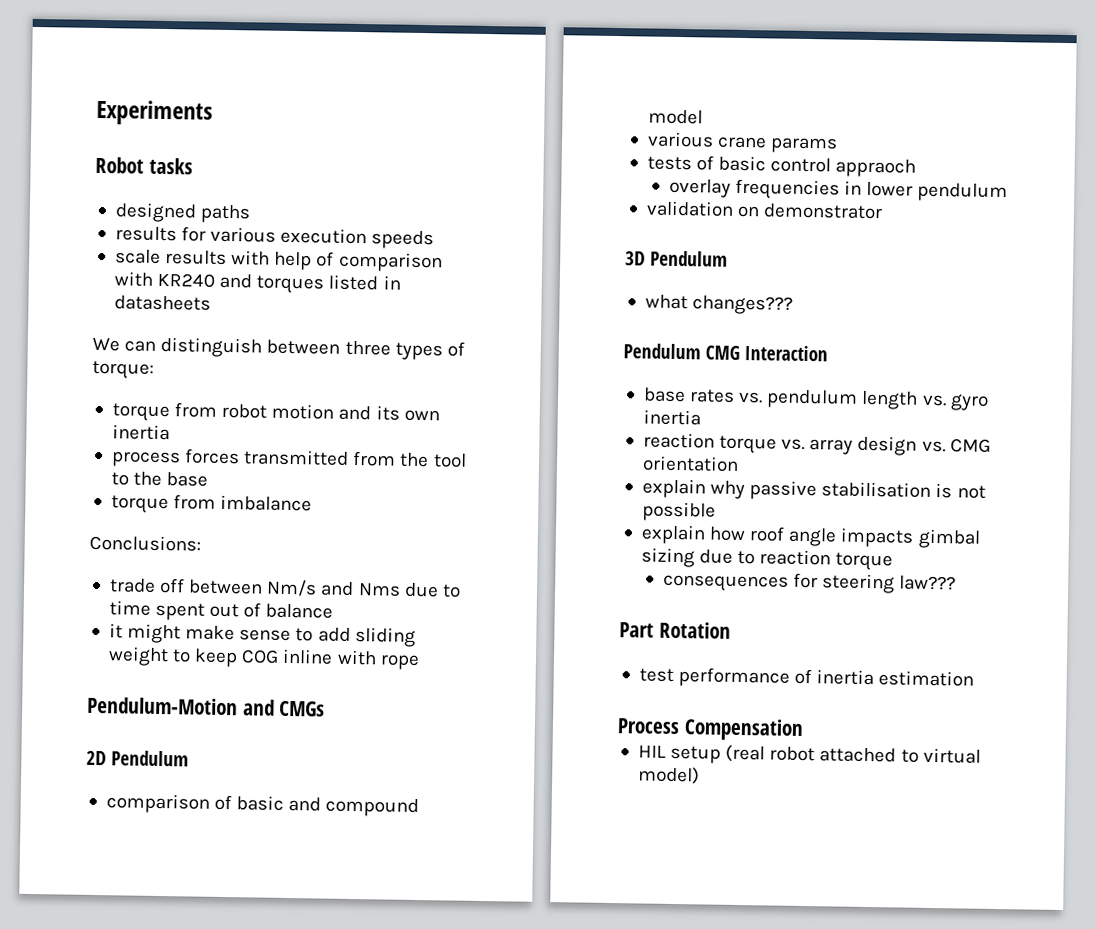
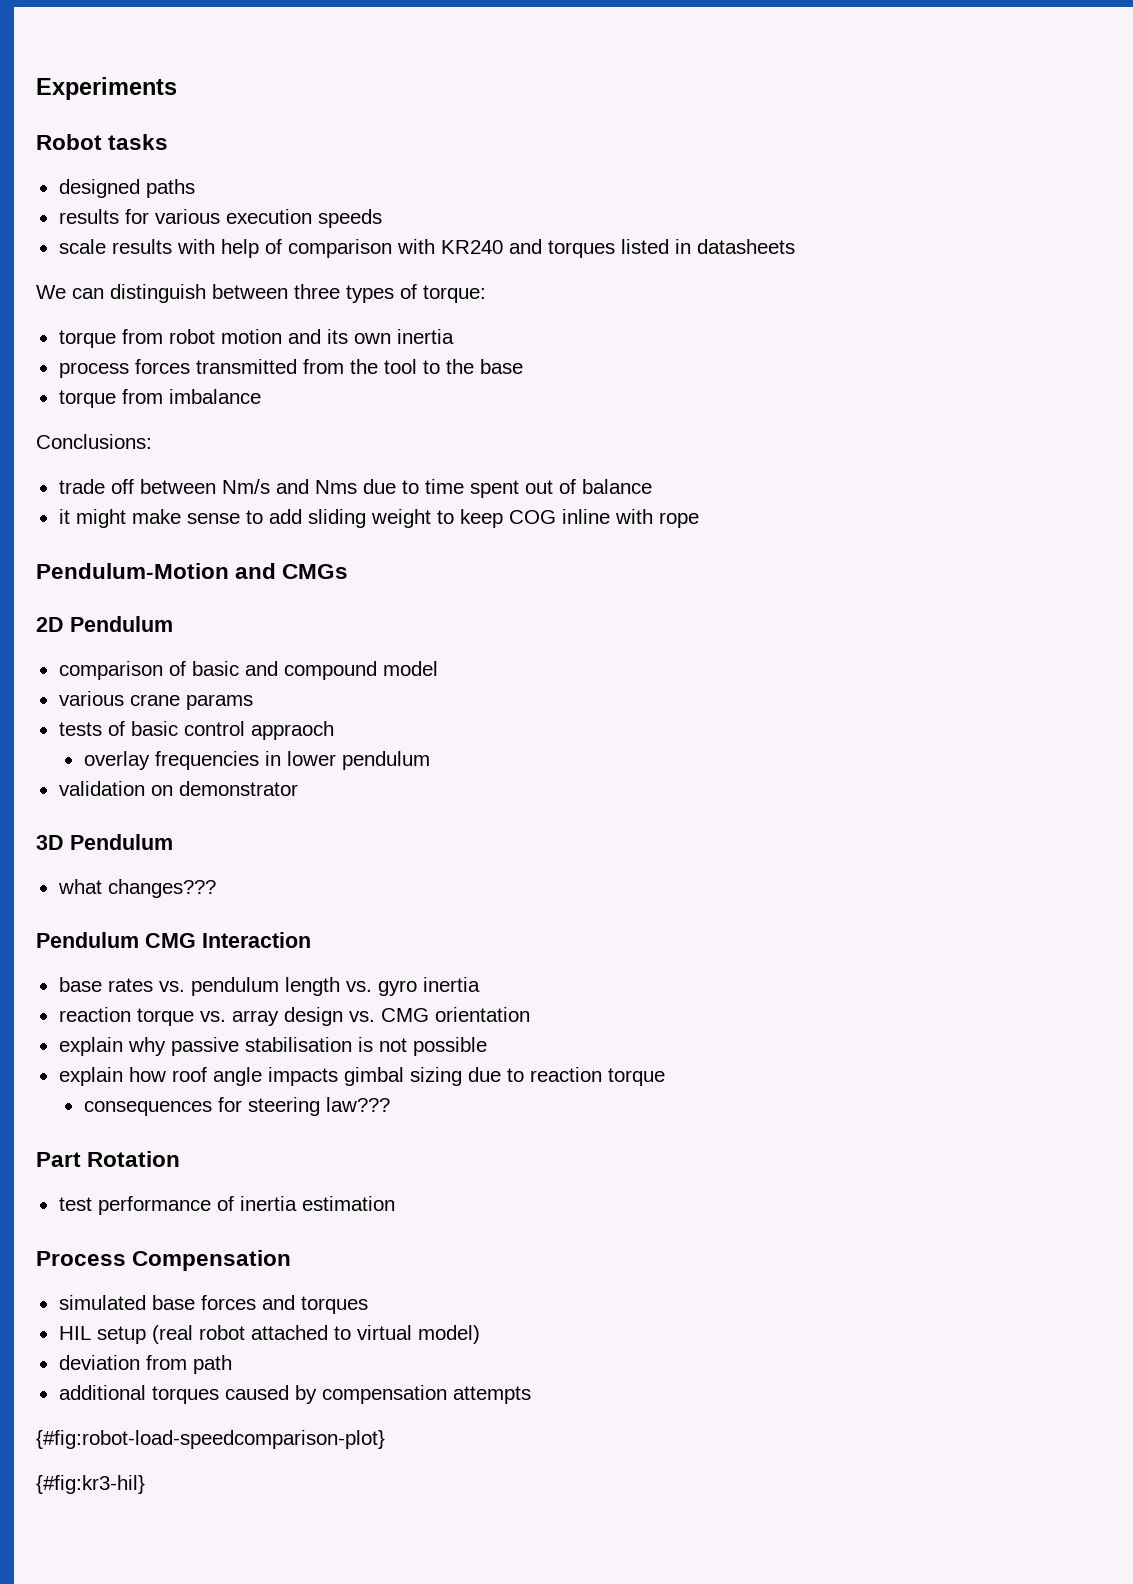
+ simulated base forces and torques
+ deviation from path
+ additional torques caused by compensation attempts
+ {#fig:robot-load-speedcomparison-plot}
+ {#fig:kr3-hil}

